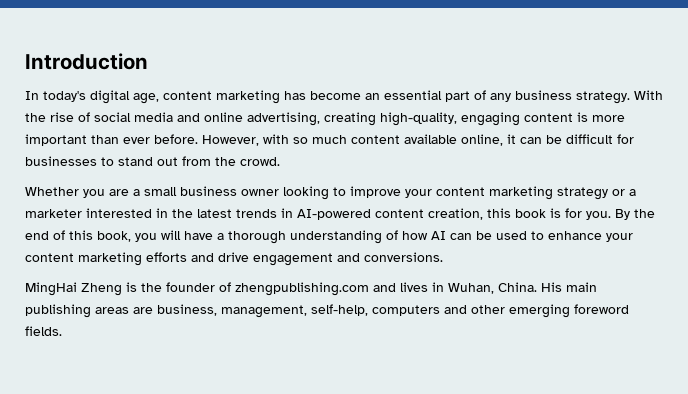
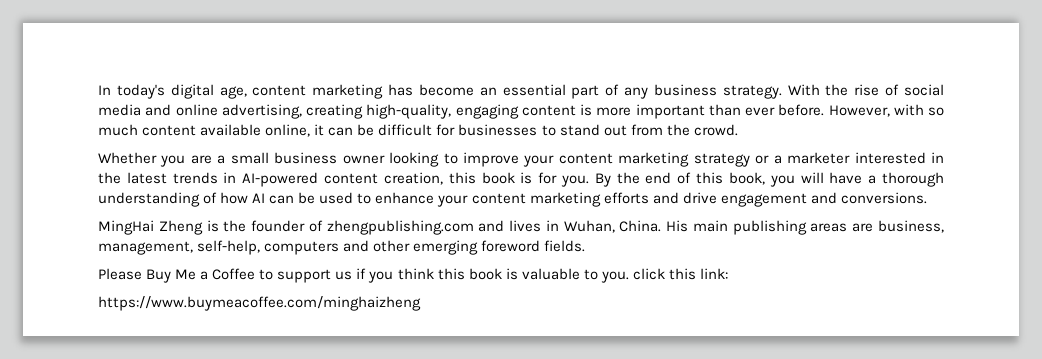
- Introduction
+ Please Buy Me a Coffee to support us if you think this book is valuable to you. click this link:
+ https://www.buymeacoffee.com/minghaizheng

